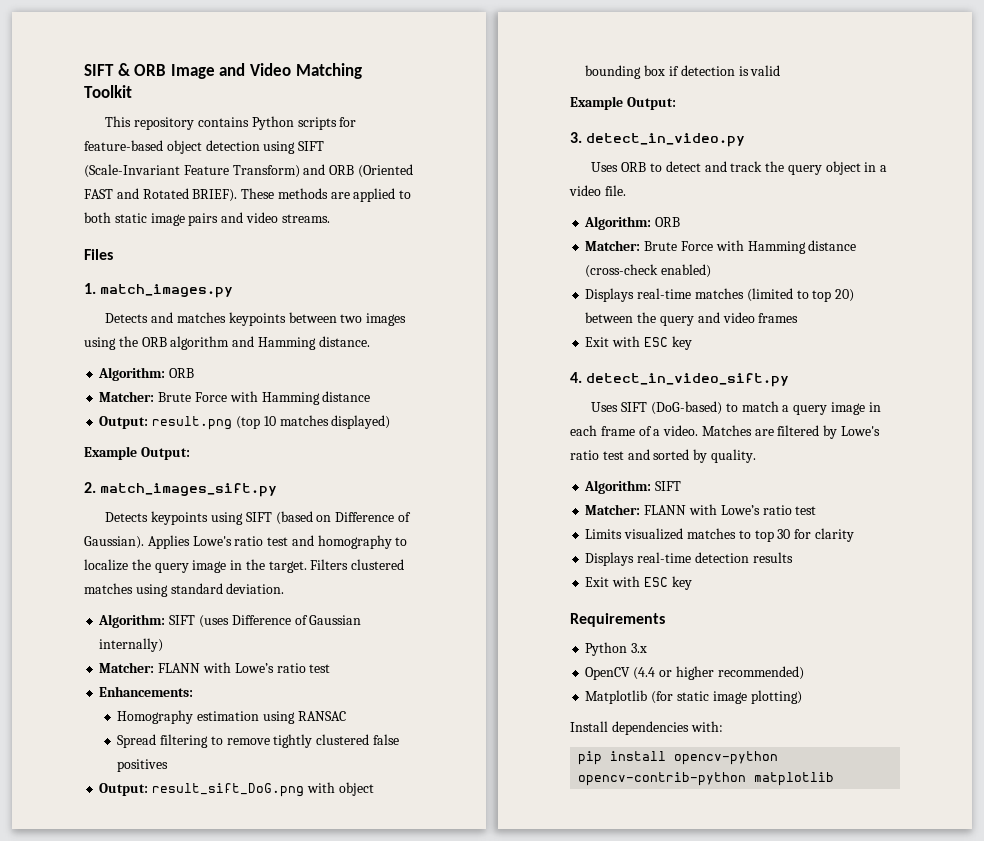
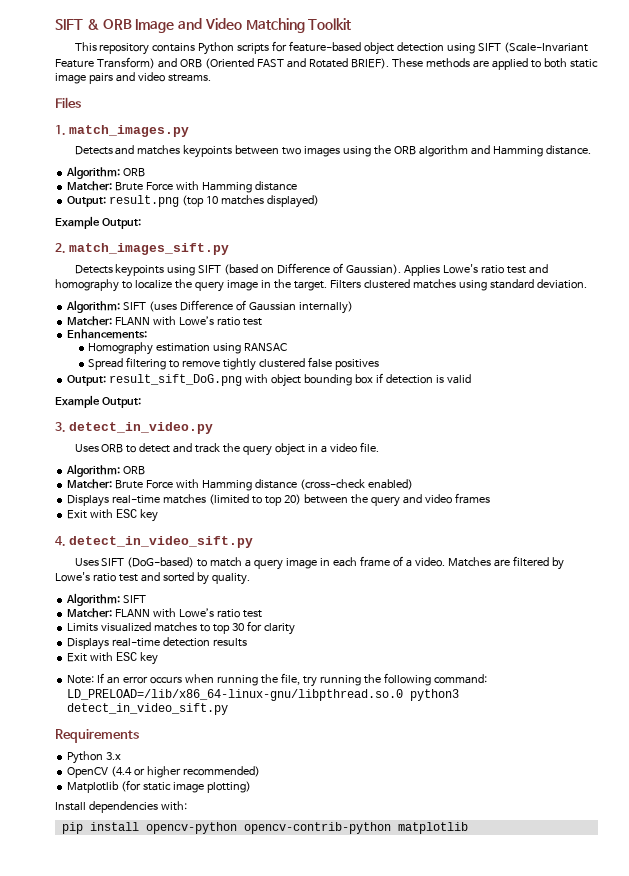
+ Note: If an error occurs when running the file, try running the following command: LD_PRELOAD=/lib/x86_64-linux-gnu/libpthread.so.0 python3 detect_in_video_sift.py

